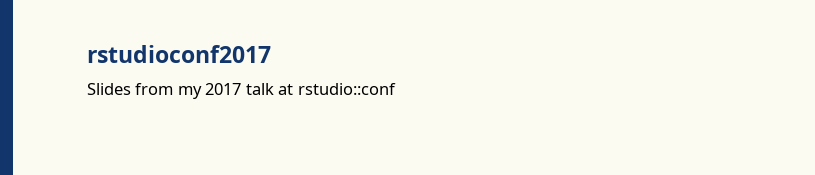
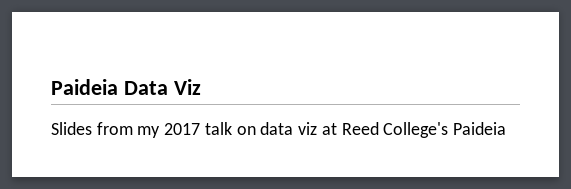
- rstudioconf2017
+ Paideia Data Viz
- Slides from my 2017 talk at rstudio::conf
+ Slides from my 2017 talk on data viz at Reed College's Paideia

